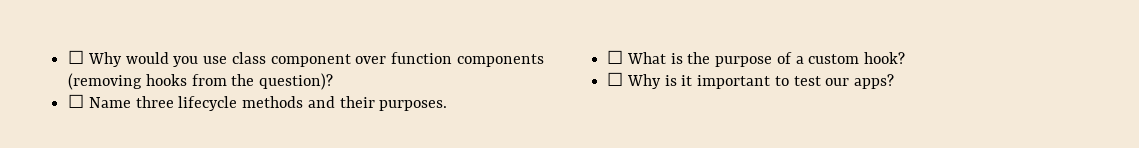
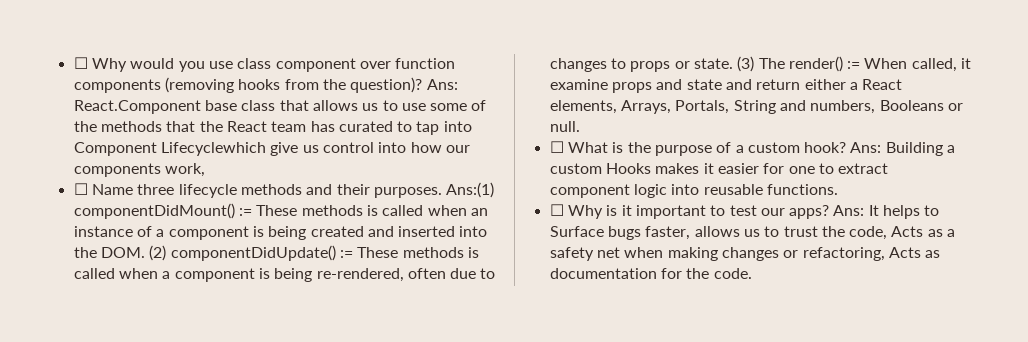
+ Ans: React.Component base class that allows us to use some of the methods that the React team has curated to tap into Component Lifecyclewhich give us control into how our components work,
+ Ans:(1) componentDidMount() := These methods is called when an instance of a component is being created and inserted into the DOM. (2) componentDidUpdate() := These methods is called when a component is being re-rendered, often due to changes to props or state. (3) The render() := When called, it examine props and state and return either a React elements, Arrays, Portals, String and numbers, Booleans or null.
+ Ans: Building a custom Hooks makes it easier for one to extract component logic into reusable functions.
+ Ans: It helps to Surface bugs faster, allows us to trust the code, Acts as a safety net when making changes or refactoring, Acts as documentation for the code.

